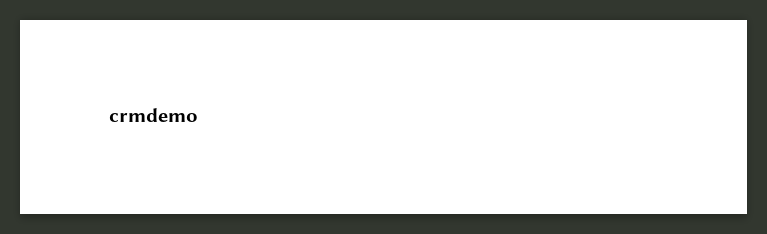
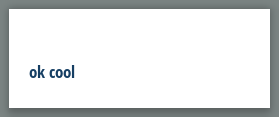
- crmdemo
+ ok cool

